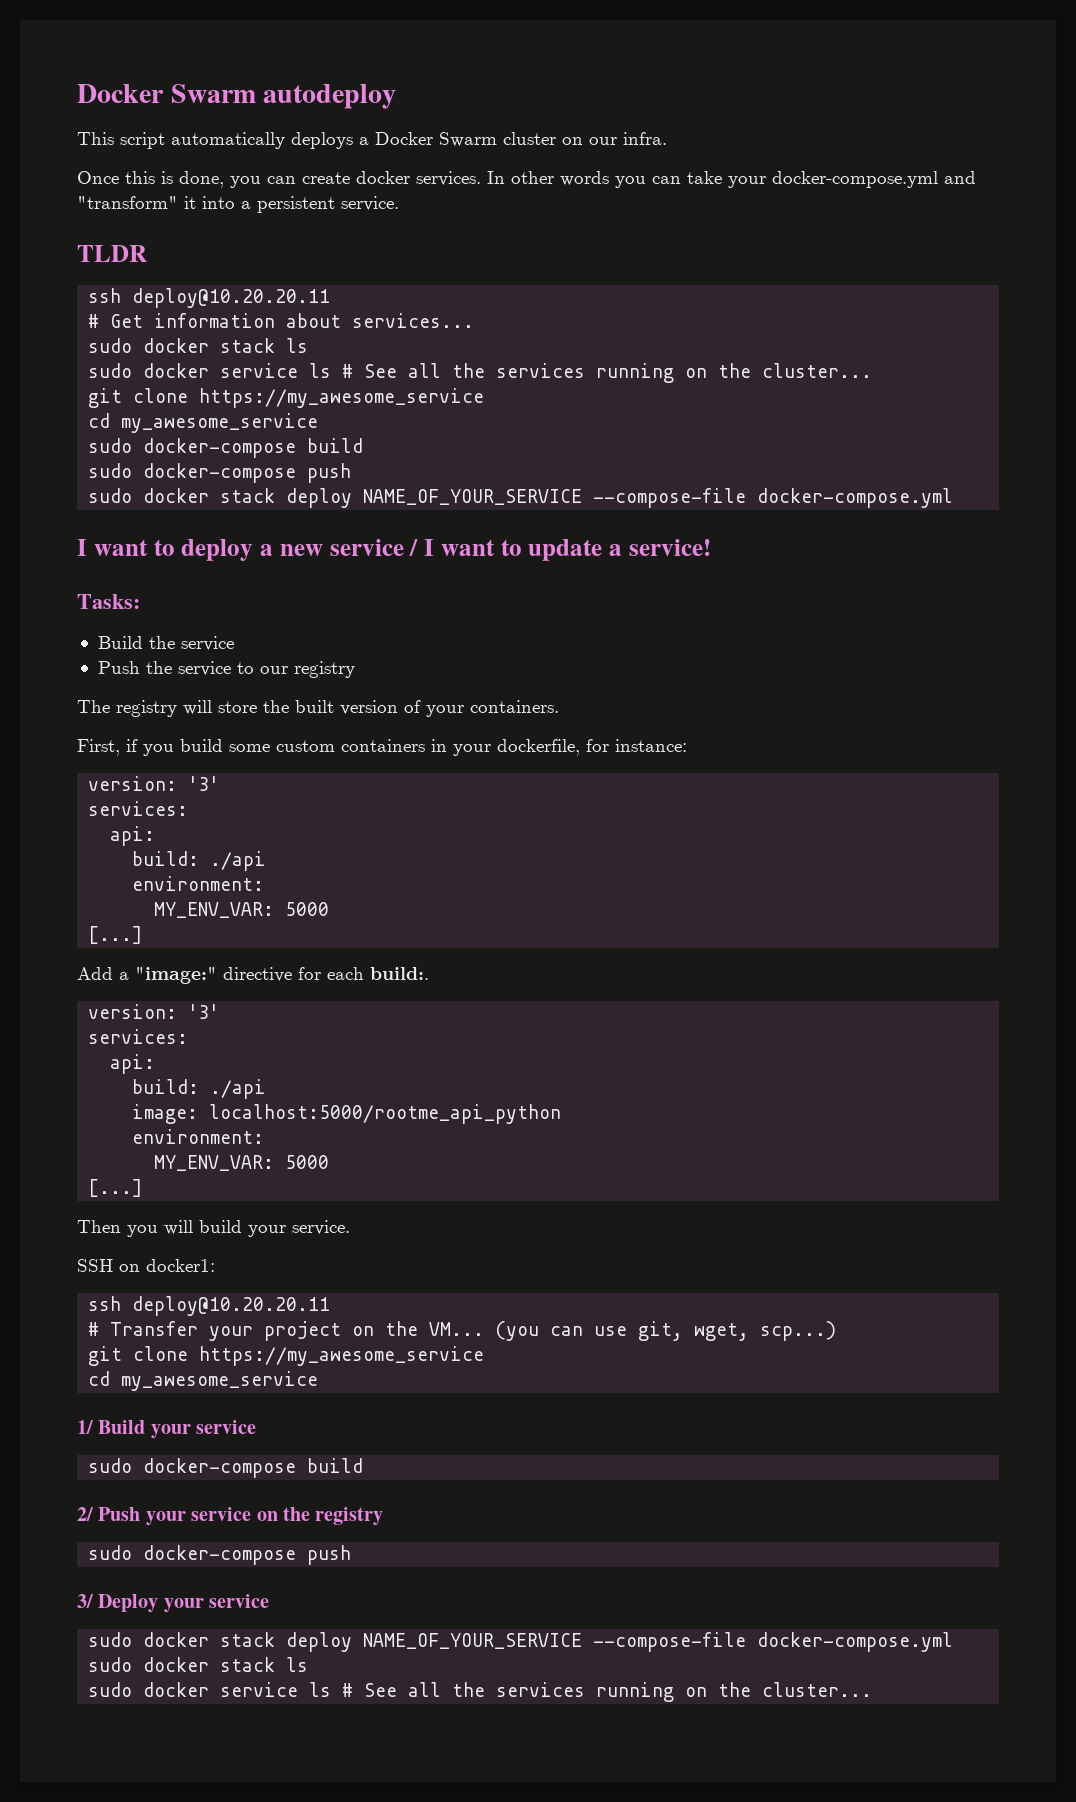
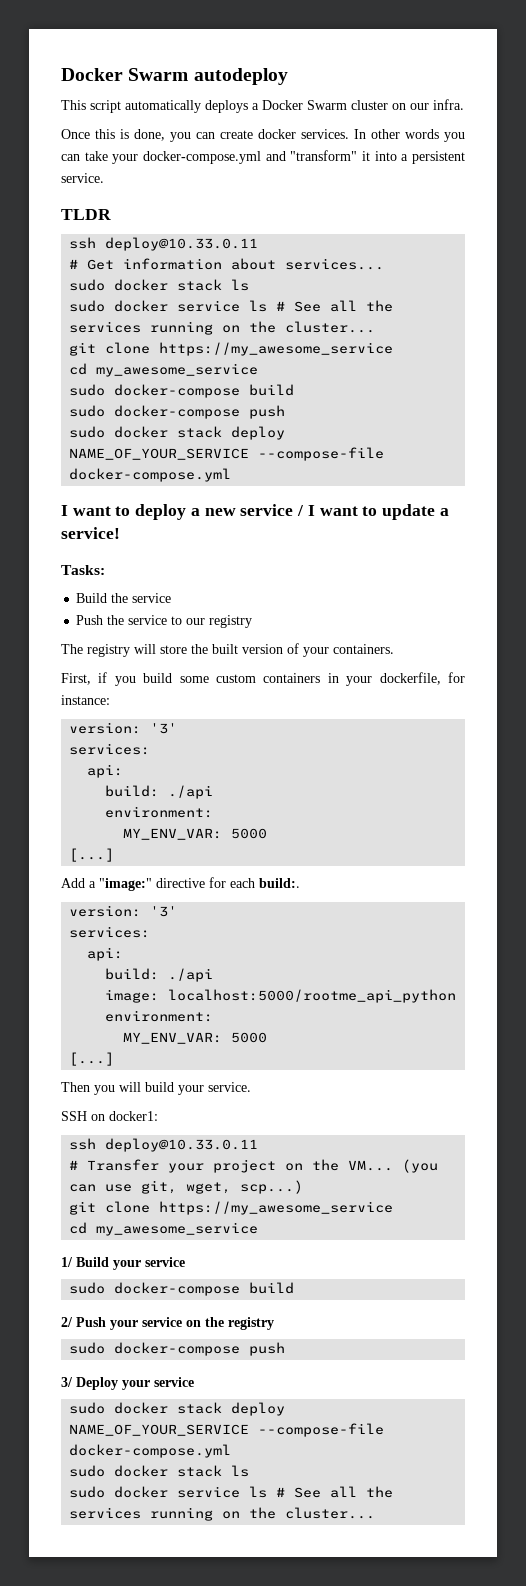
  TLDR
- ssh deploy@10.20.20.11
+ ssh deploy@10.33.0.11
  SSH on docker1:
- ssh deploy@10.20.20.11
+ ssh deploy@10.33.0.11

